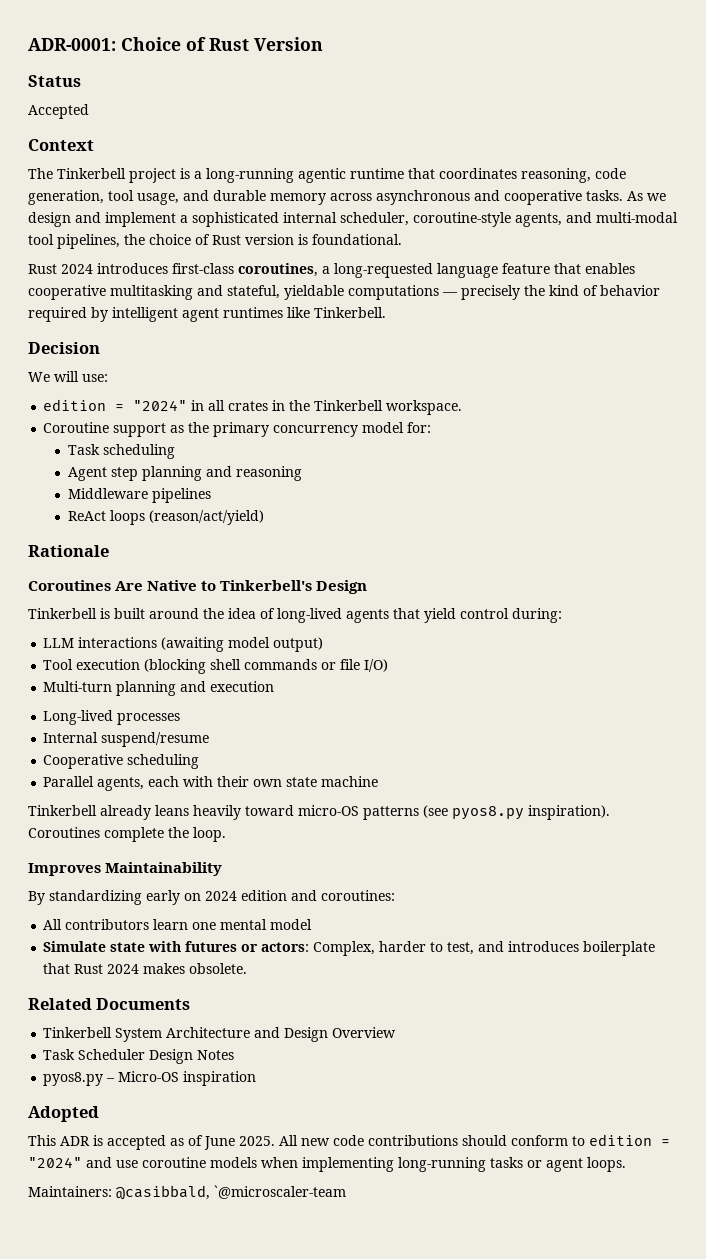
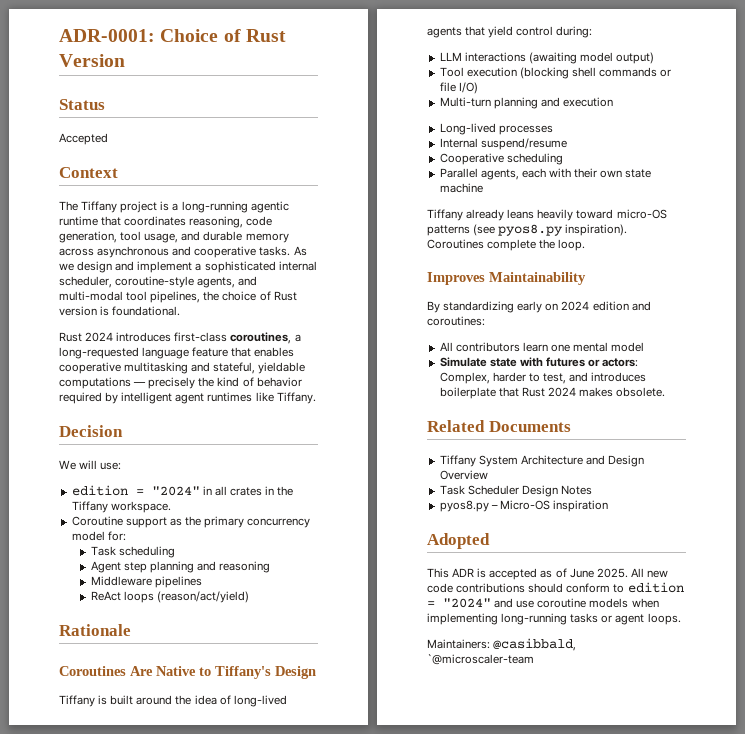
- The Tinkerbell project is a long-running agentic runtime that coordinates reasoning, code generation, tool usage, and durable memory across asynchronous and cooperative tasks.
+ The Tiffany project is a long-running agentic runtime that coordinates reasoning, code generation, tool usage, and durable memory across asynchronous and cooperative tasks.
- Rust 2024 introduces first-class coroutines, a long-requested language feature that enables cooperative multitasking and stateful, yieldable computations — precisely the kind of behavior required by intelligent agent runtimes like Tinkerbell.
+ Rust 2024 introduces first-class coroutines, a long-requested language feature that enables cooperative multitasking and stateful, yieldable computations — precisely the kind of behavior required by intelligent agent runtimes like Tiffany.
- edition = "2024" in all crates in the Tinkerbell workspace.
+ edition = "2024" in all crates in the Tiffany workspace.
- Coroutines Are Native to Tinkerbell's Design
+ Coroutines Are Native to Tiffany's Design
- Tinkerbell is built around the idea of long-lived agents that yield control during:
+ Tiffany is built around the idea of long-lived agents that yield control during:
- Tinkerbell already leans heavily toward micro-OS patterns (see pyos8.py inspiration).
+ Tiffany already leans heavily toward micro-OS patterns (see pyos8.py inspiration).
- Tinkerbell System Architecture and Design Overview
+ Tiffany System Architecture and Design Overview

